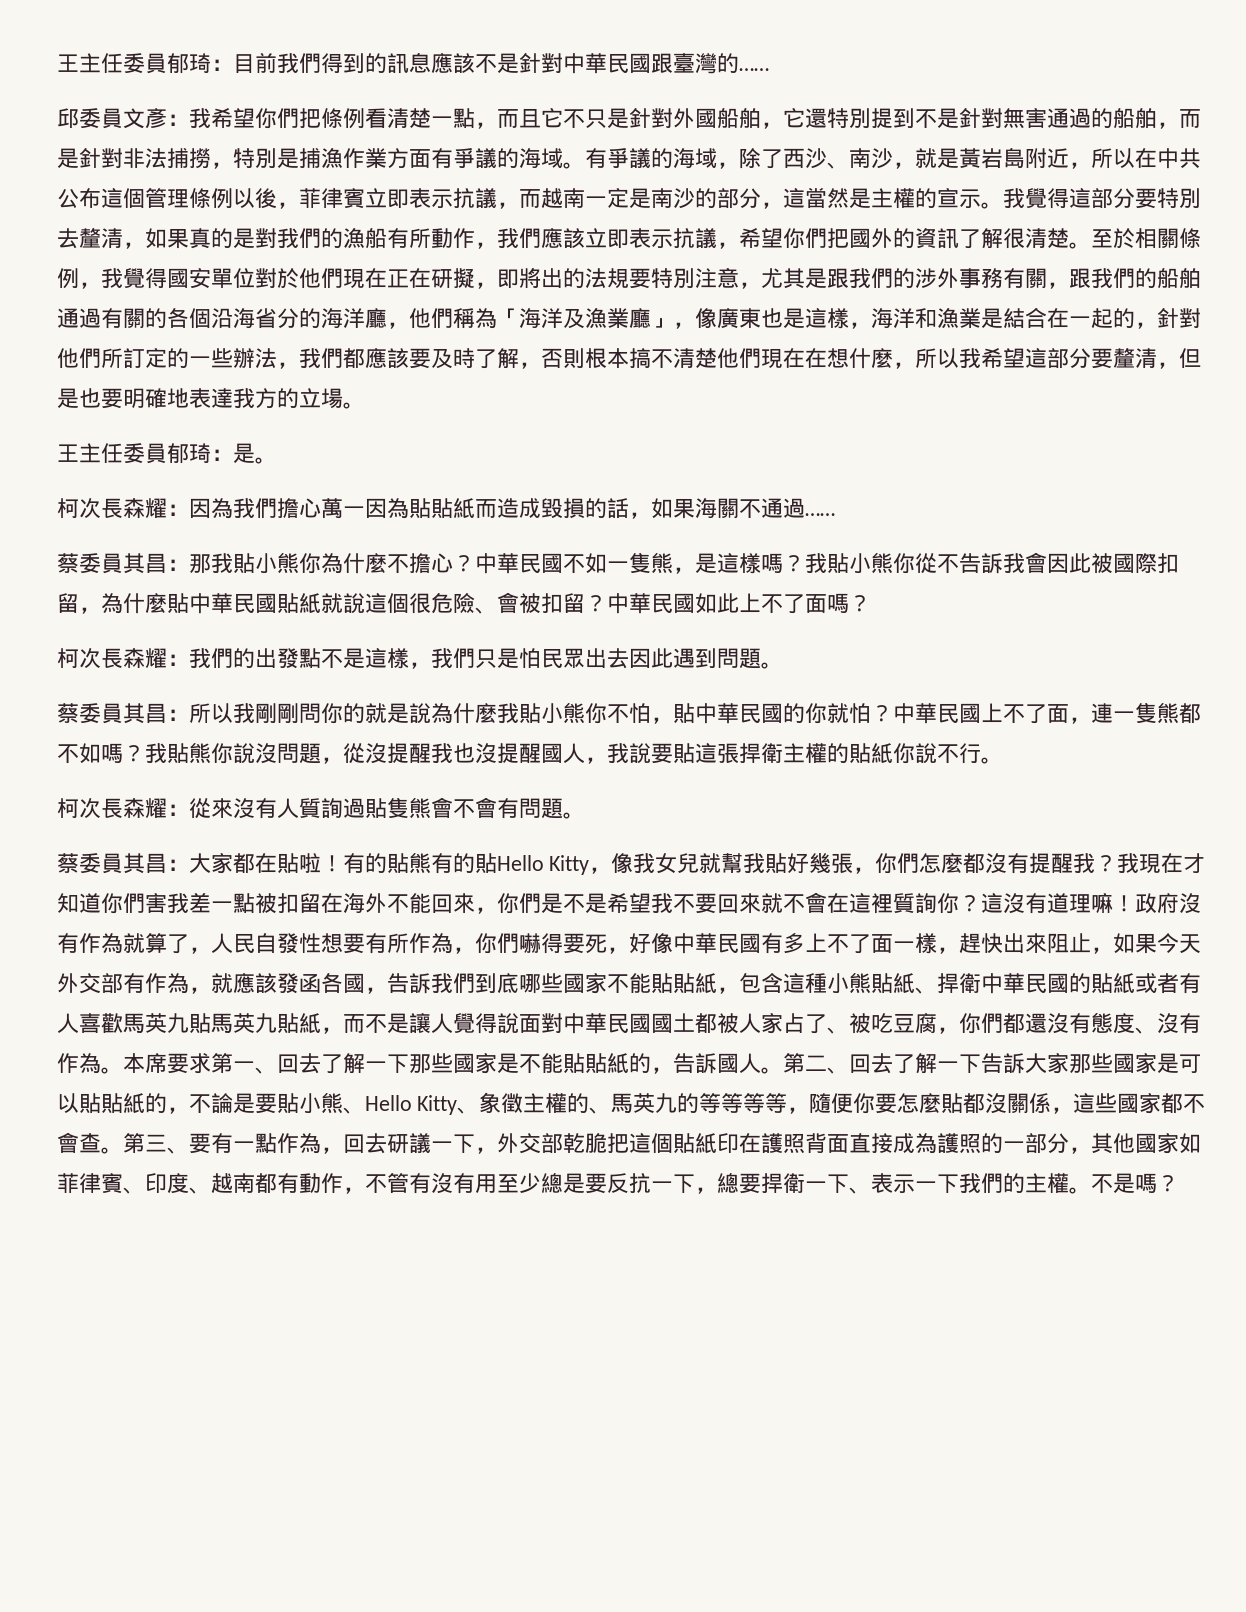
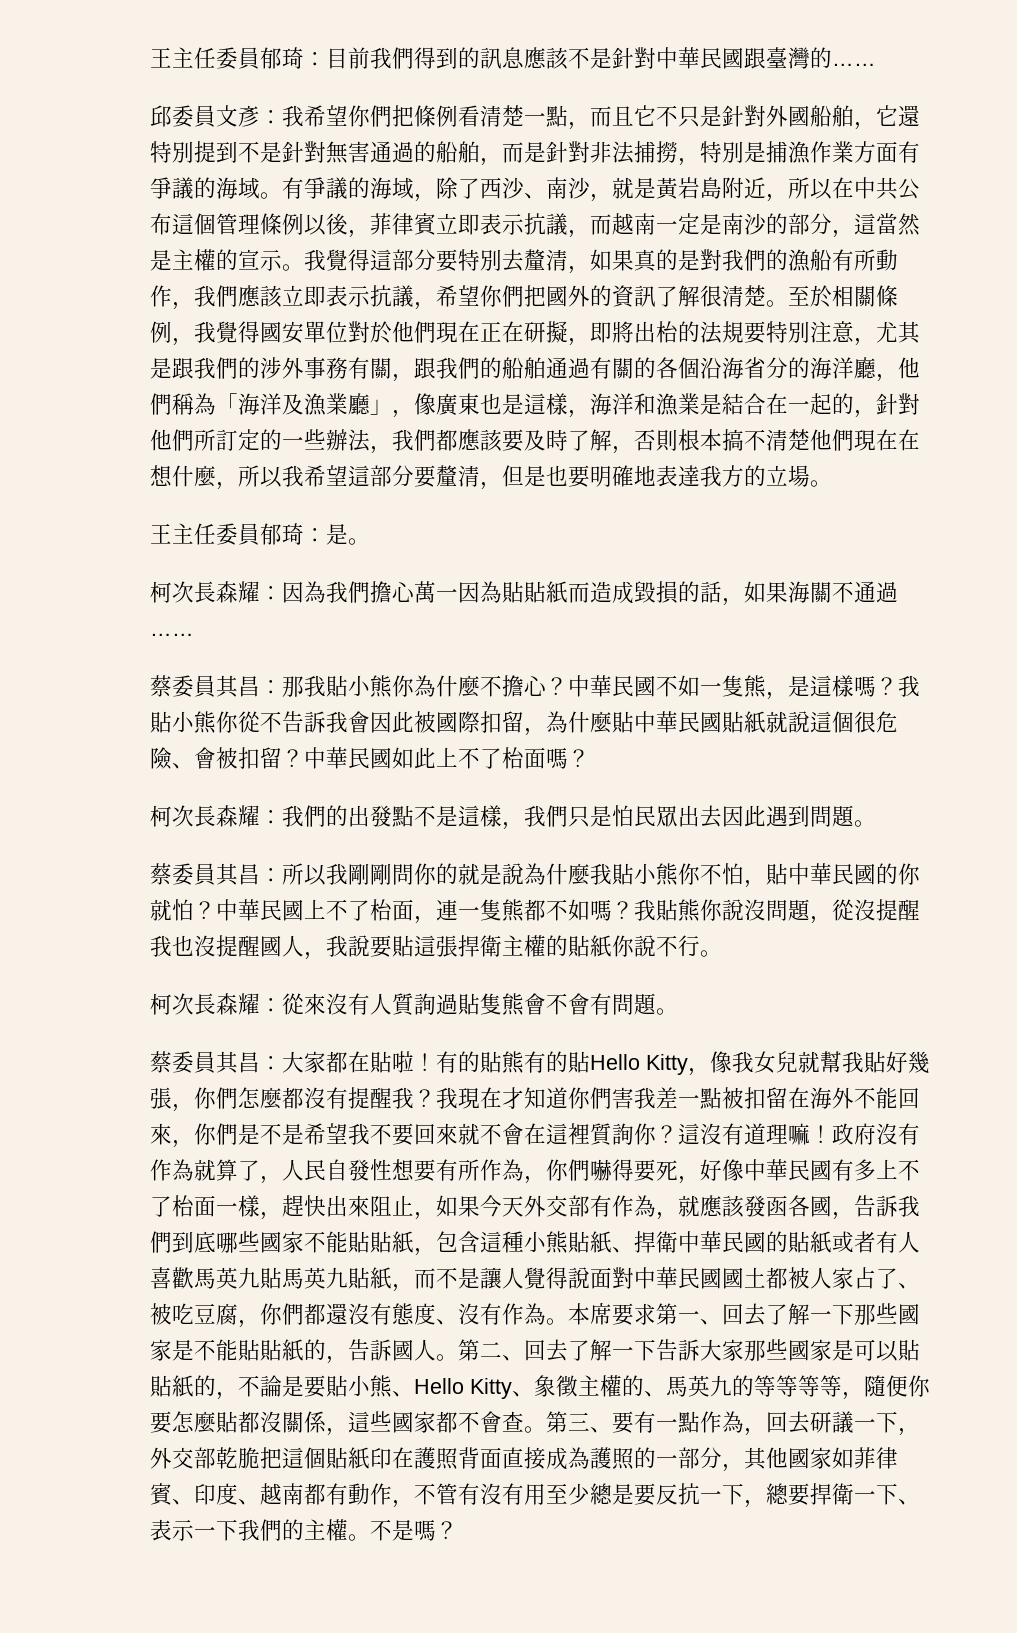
- 至於相關條例，我覺得國安單位對於他們現在正在研擬，即將出的法規要特別注意，尤其是跟我們的涉外事務有關，跟我們的船舶通過有關的各個沿海省分的海洋廳，他們稱為「海洋及漁業廳」，像廣東也是這樣，海洋和漁業是結合在一起的，針對他們所訂定的一些辦法，我們都應該要及時了解，否則根本搞不清楚他們現在在想什麼，所以我希望這部分要釐清，但是也要明確地表達我方的立場。
+ 至於相關條例，我覺得國安單位對於他們現在正在研擬，即將出枱的法規要特別注意，尤其是跟我們的涉外事務有關，跟我們的船舶通過有關的各個沿海省分的海洋廳，他們稱為「海洋及漁業廳」，像廣東也是這樣，海洋和漁業是結合在一起的，針對他們所訂定的一些辦法，我們都應該要及時了解，否則根本搞不清楚他們現在在想什麼，所以我希望這部分要釐清，但是也要明確地表達我方的立場。
- 中華民國如此上不了面嗎？
+ 中華民國如此上不了枱面嗎？
- 中華民國上不了面，連一隻熊都不如嗎？
+ 中華民國上不了枱面，連一隻熊都不如嗎？
- 政府沒有作為就算了，人民自發性想要有所作為，你們嚇得要死，好像中華民國有多上不了面一樣，趕快出來阻止，如果今天外交部有作為，就應該發函各國，告訴我們到底哪些國家不能貼貼紙，包含這種小熊貼紙、捍衛中華民國的貼紙或者有人喜歡馬英九貼馬英九貼紙，而不是讓人覺得說面對中華民國國土都被人家占了、被吃豆腐，你們都還沒有態度、沒有作為。
+ 政府沒有作為就算了，人民自發性想要有所作為，你們嚇得要死，好像中華民國有多上不了枱面一樣，趕快出來阻止，如果今天外交部有作為，就應該發函各國，告訴我們到底哪些國家不能貼貼紙，包含這種小熊貼紙、捍衛中華民國的貼紙或者有人喜歡馬英九貼馬英九貼紙，而不是讓人覺得說面對中華民國國土都被人家占了、被吃豆腐，你們都還沒有態度、沒有作為。

